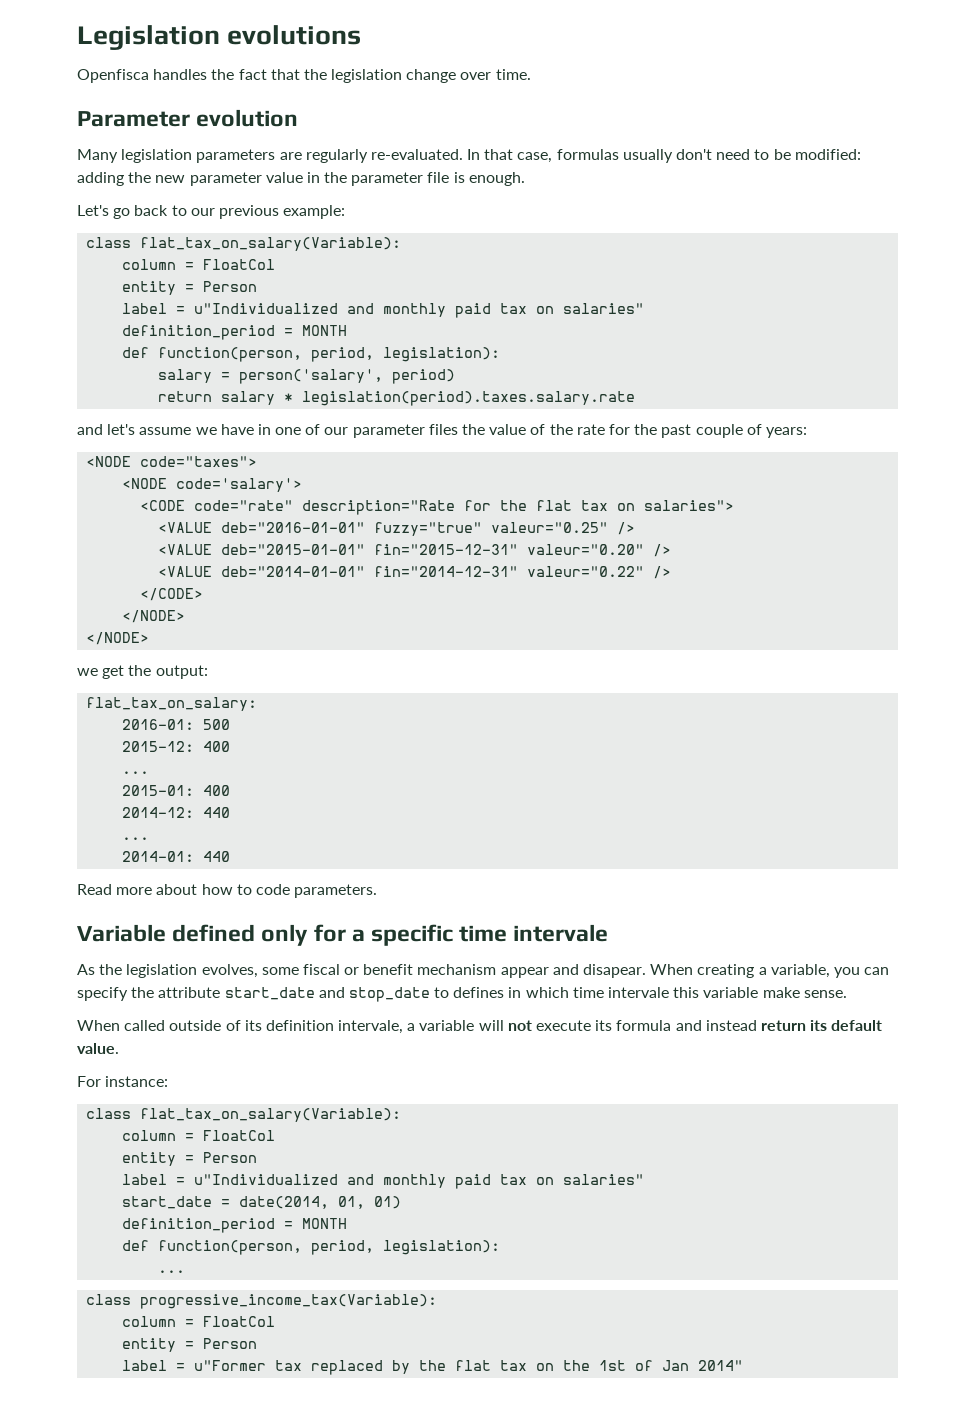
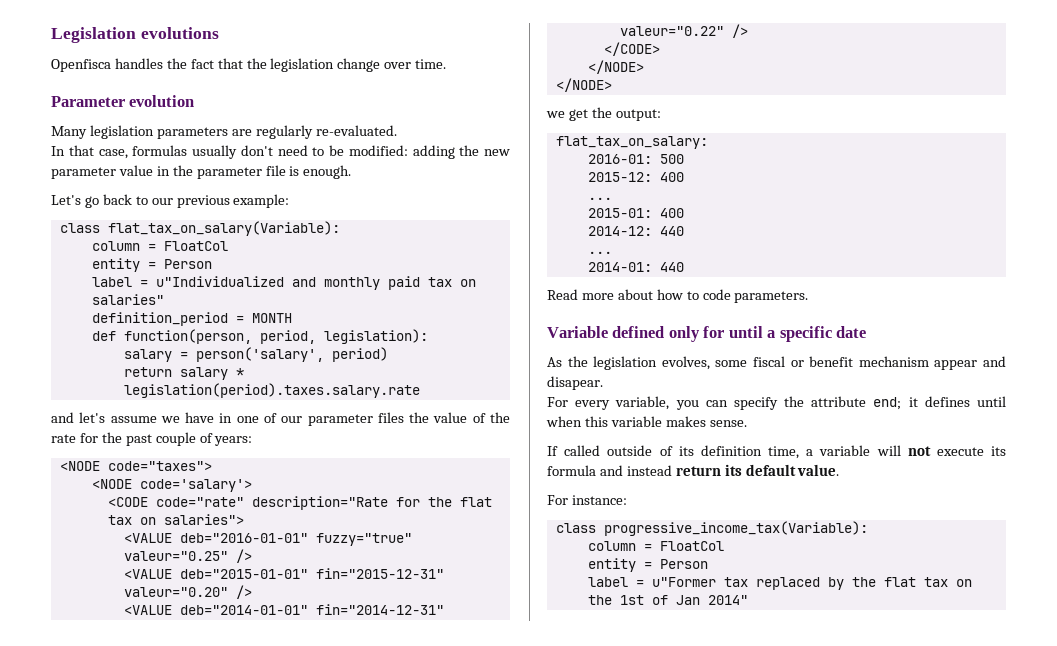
- Many legislation parameters are regularly re-evaluated. In that case, formulas usually don't need to be modified: adding the new parameter value in the parameter file is enough.
+ Many legislation parameters are regularly re-evaluated.
+ In that case, formulas usually don't need to be modified: adding the new parameter value in the parameter file is enough.
- Variable defined only for a specific time intervale
+ Variable defined only for until a specific date
- As the legislation evolves, some fiscal or benefit mechanism appear and disapear. When creating a variable, you can specify the attribute start_date and stop_date to defines in which time intervale this variable make sense.
+ As the legislation evolves, some fiscal or benefit mechanism appear and disapear.
+ For every variable, you can specify the attribute end; it defines until when this variable makes sense.
- When called outside of its definition intervale, a variable will not execute its formula and instead return its default value.
+ If called outside of its definition time, a variable will not execute its formula and instead return its default value.
  For instance:
- class flat_tax_on_salary(Variable):
- column = FloatCol
- entity = Person
- label = u"Individualized and monthly paid tax on salaries"
- start_date = date(2014, 01, 01)
- definition_period = MONTH
- def function(person, period, legislation):
- ...

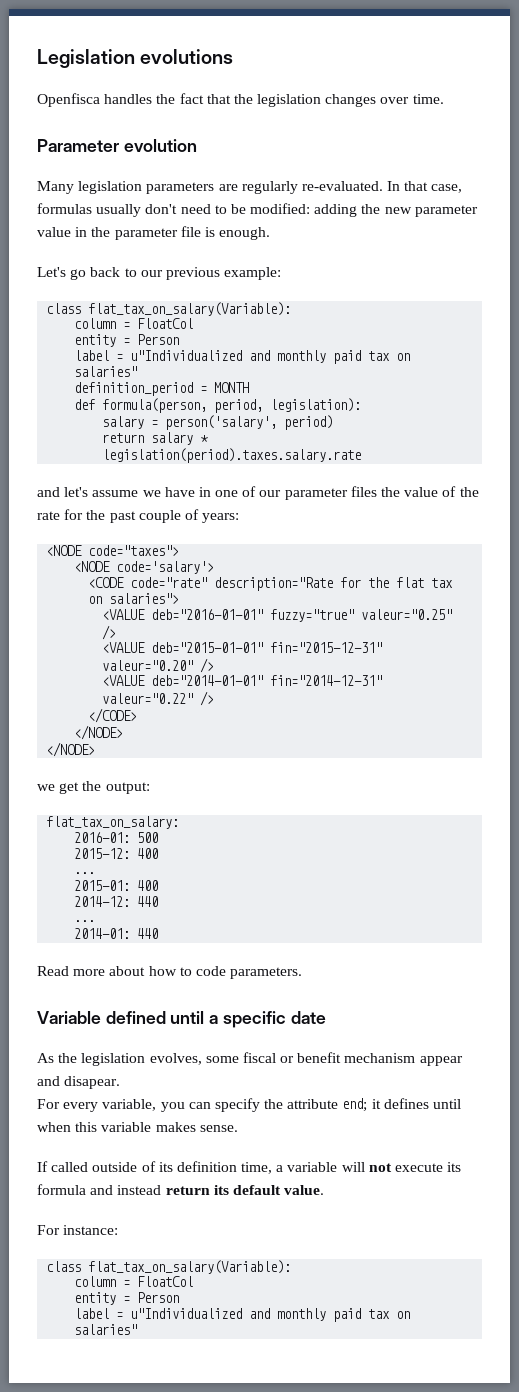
- Openfisca handles the fact that the legislation change over time.
+ Openfisca handles the fact that the legislation changes over time.
- Many legislation parameters are regularly re-evaluated.
- In that case, formulas usually don't need to be modified: adding the new parameter value in the parameter file is enough.
+ Many legislation parameters are regularly re-evaluated. In that case, formulas usually don't need to be modified: adding the new parameter value in the parameter file is enough.
- def function(person, period, legislation):
+ def formula(person, period, legislation):
- Variable defined only for until a specific date
+ Variable defined until a specific date
  For instance:
- class progressive_income_tax(Variable):
+ class flat_tax_on_salary(Variable):
  column = FloatCol
  entity = Person
- label = u"Former tax replaced by the flat tax on the 1st of Jan 2014"
+ label = u"Individualized and monthly paid tax on salaries"

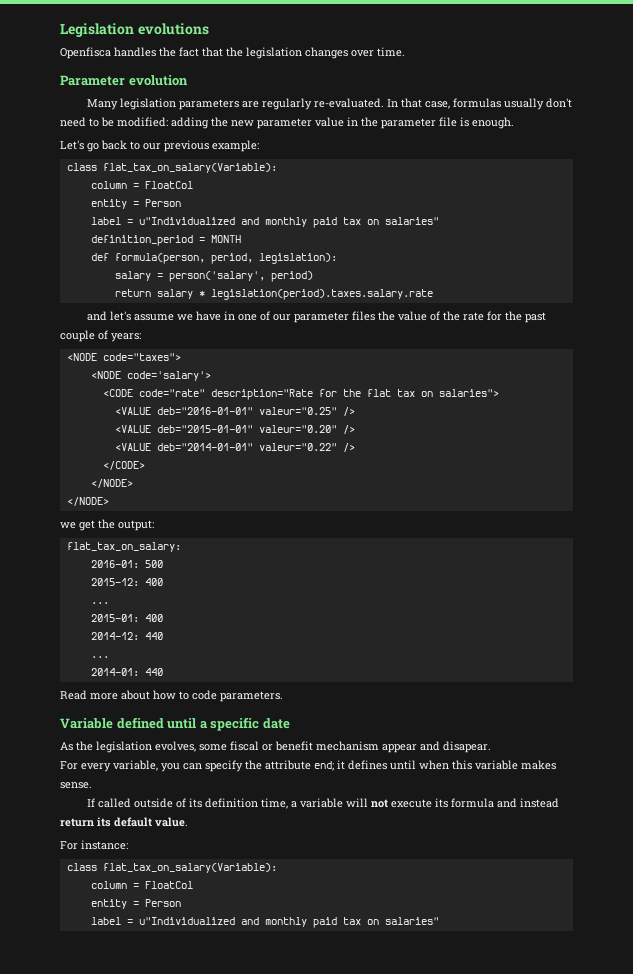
- <VALUE deb="2016-01-01" fuzzy="true" valeur="0.25" />
+ <VALUE deb="2016-01-01" valeur="0.25" />
- <VALUE deb="2015-01-01" fin="2015-12-31" valeur="0.20" />
+ <VALUE deb="2015-01-01" valeur="0.20" />
- <VALUE deb="2014-01-01" fin="2014-12-31" valeur="0.22" />
+ <VALUE deb="2014-01-01" valeur="0.22" />

